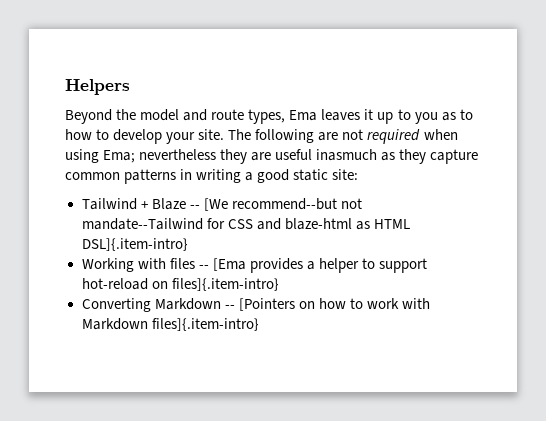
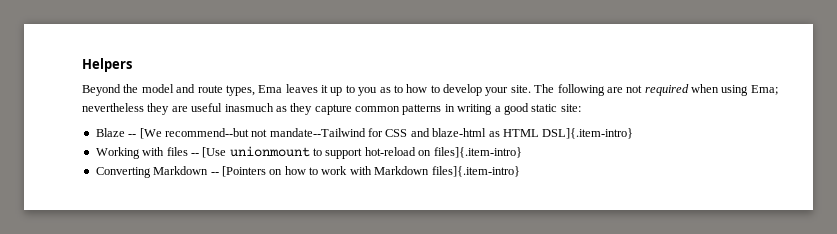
- Tailwind + Blaze -- [We recommend--but not mandate--Tailwind for CSS and blaze-html as HTML DSL]{.item-intro}
+ Blaze -- [We recommend--but not mandate--Tailwind for CSS and blaze-html as HTML DSL]{.item-intro}
- Working with files -- [Ema provides a helper to support hot-reload on files]{.item-intro}
+ Working with files -- [Use unionmount to support hot-reload on files]{.item-intro}

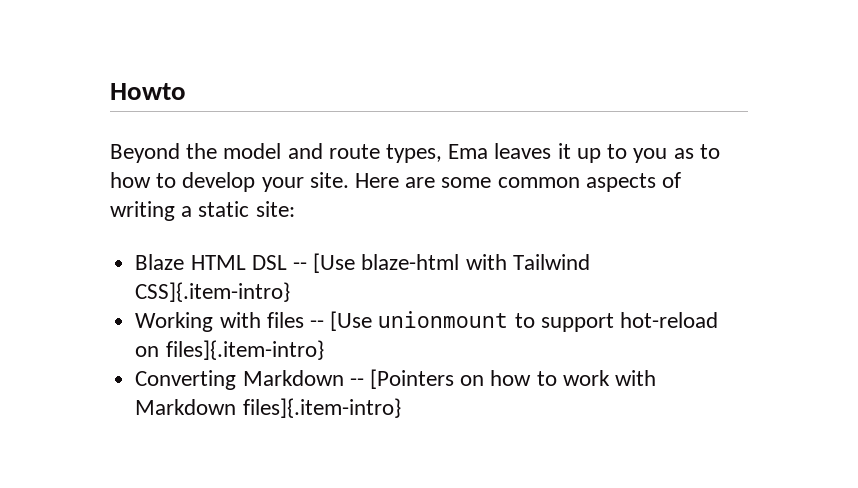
- Helpers
+ Howto
- The following are not required when using Ema; nevertheless they are useful inasmuch as they capture common patterns in writing a good static site:
+ Here are some common aspects of writing a static site:
- Blaze -- [We recommend--but not mandate--Tailwind for CSS and blaze-html as HTML DSL]{.item-intro}
+ Blaze HTML DSL -- [Use blaze-html with Tailwind CSS]{.item-intro}

